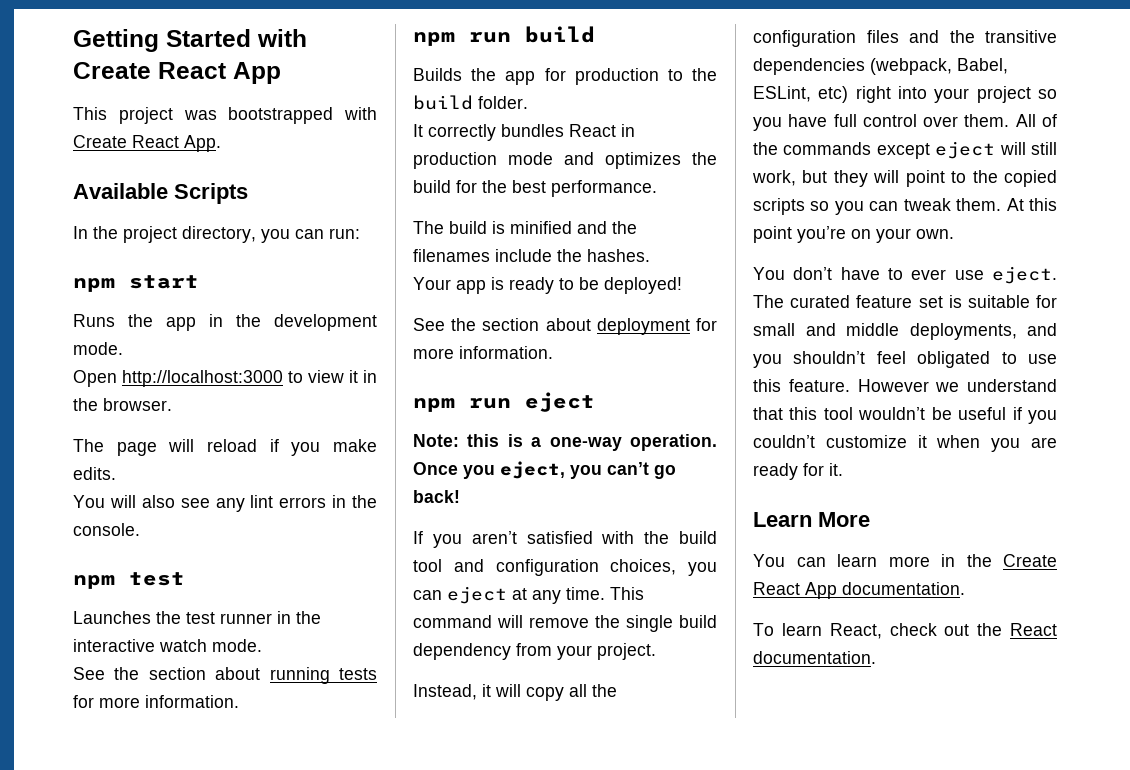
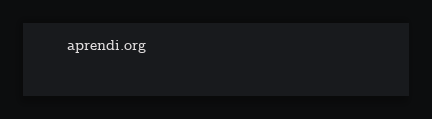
- Getting Started with Create React App
- This project was bootstrapped with Create React App.
- Available Scripts
- In the project directory, you can run:
- npm start
- Runs the app in the development mode.
- Open http://localhost:3000 to view it in the browser.
- The page will reload if you make edits.
- You will also see any lint errors in the console.
- npm test
- Launches the test runner in the interactive watch mode.
- See the section about running tests for more information.
- npm run build
- Builds the app for production to the build folder.
- It correctly bundles React in production mode and optimizes the build for the best performance.
- The build is minified and the filenames include the hashes.
- Your app is ready to be deployed!
- See the section about deployment for more information.
- npm run eject
- Note: this is a one-way operation. Once you eject, you can’t go back!
- If you aren’t satisfied with the build tool and configuration choices, you can eject at any time. This command will remove the single build dependency from your project.
- Instead, it will copy all the configuration files and the transitive dependencies (webpack, Babel, ESLint, etc) right into your project so you have full control over them. All of the commands except eject will still work, but they will point to the copied scripts so you can tweak them. At this point you’re on your own.
- You don’t have to ever use eject. The curated feature set is suitable for small and middle deployments, and you shouldn’t feel obligated to use this feature. However we understand that this tool wouldn’t be useful if you couldn’t customize it when you are ready for it.
- Learn More
- You can learn more in the Create React App documentation.
- To learn React, check out the React documentation.
+ aprendi.org

